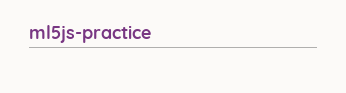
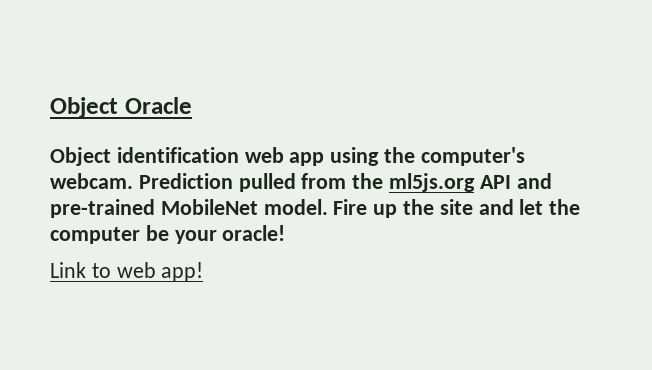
- ml5js-practice
+ Object Oracle
+ Object identification web app using the computer's webcam. Prediction pulled from the ml5js.org API and pre-trained MobileNet model. Fire up the site and let the computer be your oracle!
+ Link to web app!

